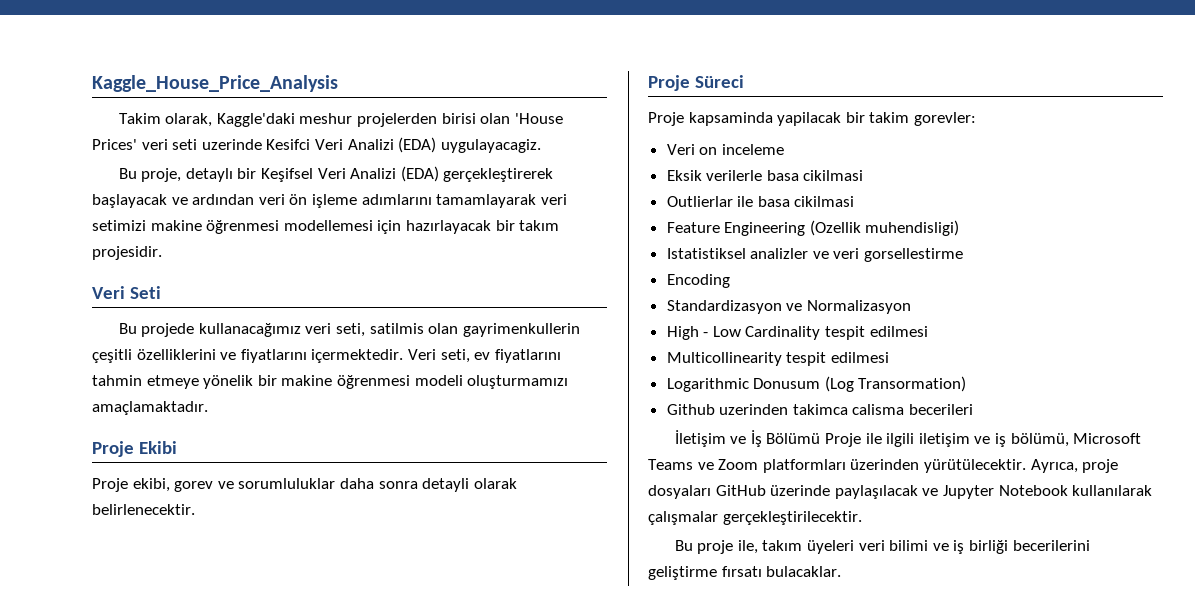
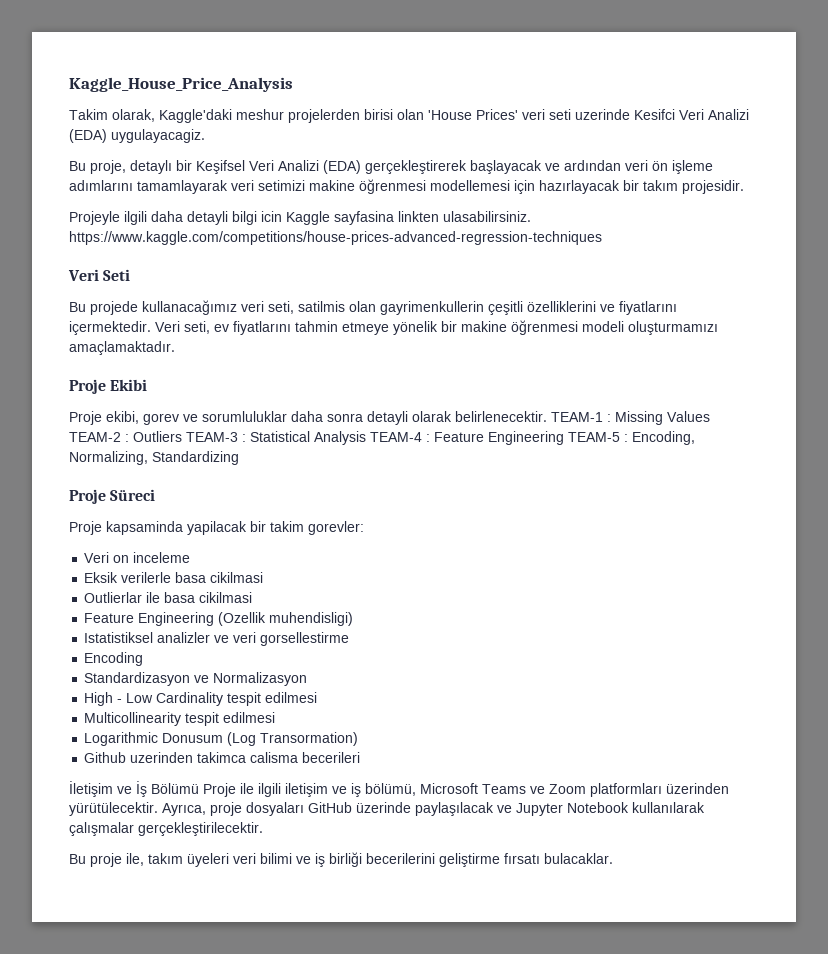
+ Projeyle ilgili daha detayli bilgi icin Kaggle sayfasina linkten ulasabilirsiniz. https://www.kaggle.com/competitions/house-prices-advanced-regression-techniques
+ TEAM-1 : Missing Values TEAM-2 : Outliers TEAM-3 : Statistical Analysis TEAM-4 : Feature Engineering TEAM-5 : Encoding, Normalizing, Standardizing

